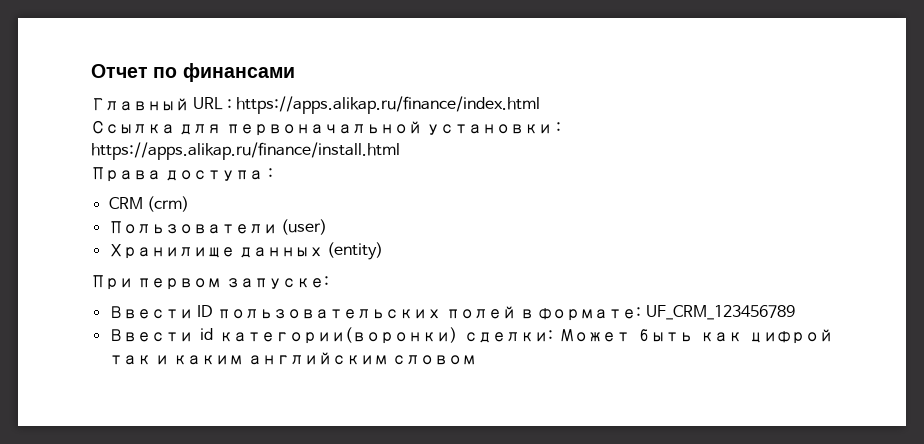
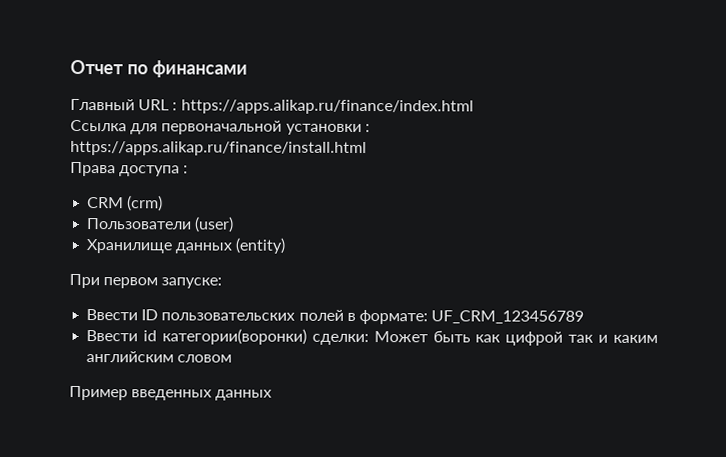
+ Пример введенных данных

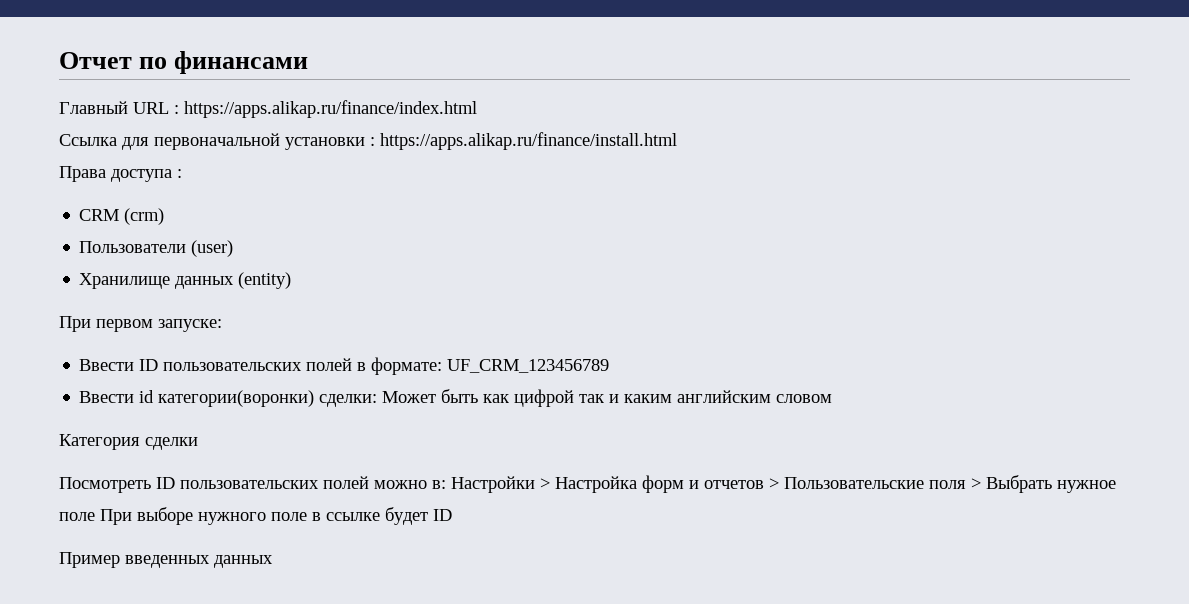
+ Категория сделки
+ Посмотреть ID пользовательских полей можно в: Настройки > Настройка форм и отчетов > Пользовательские поля > Выбрать нужное поле При выборе нужного поле в ссылке будет ID

